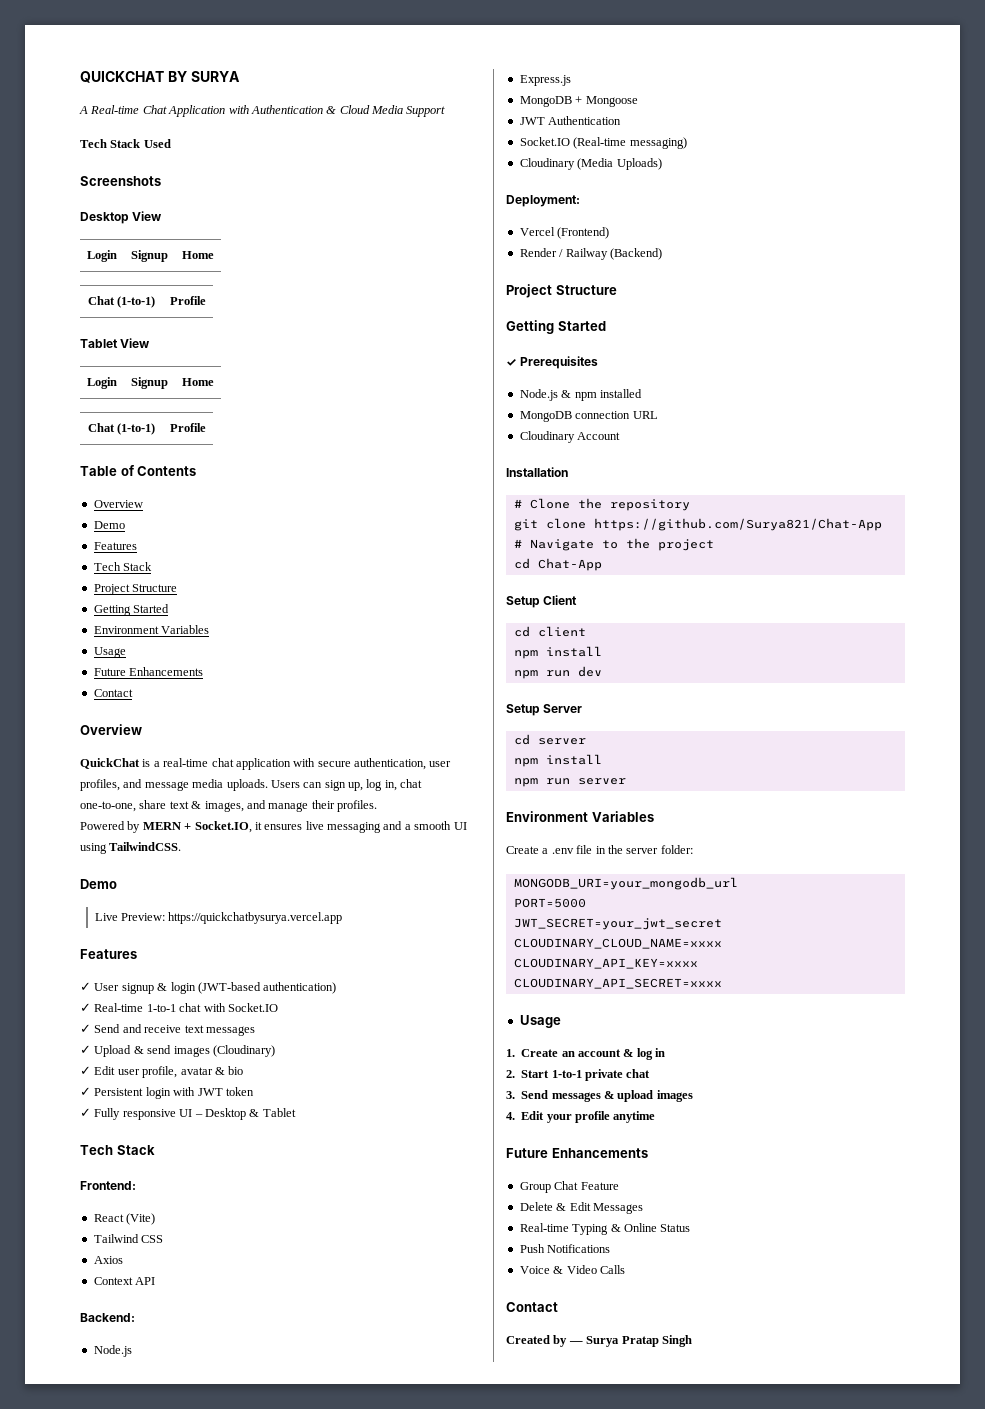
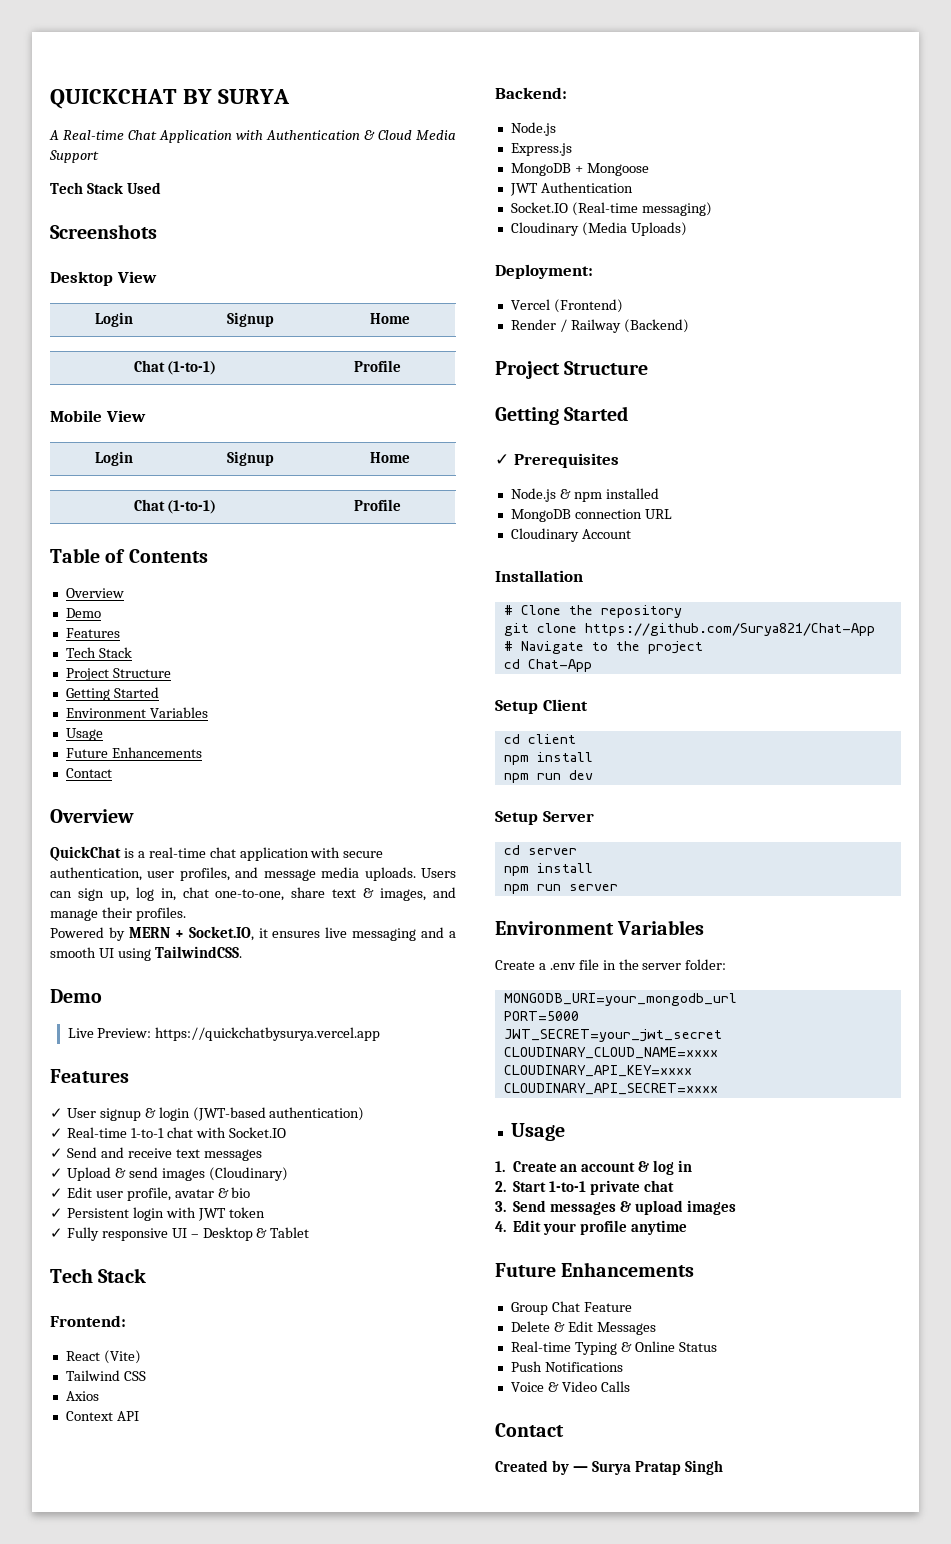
- Tablet View
+ Mobile View

